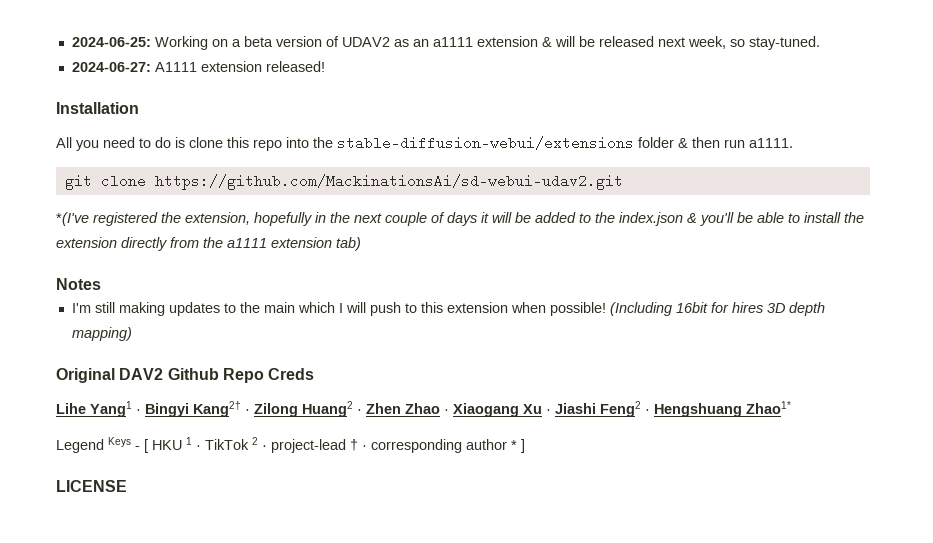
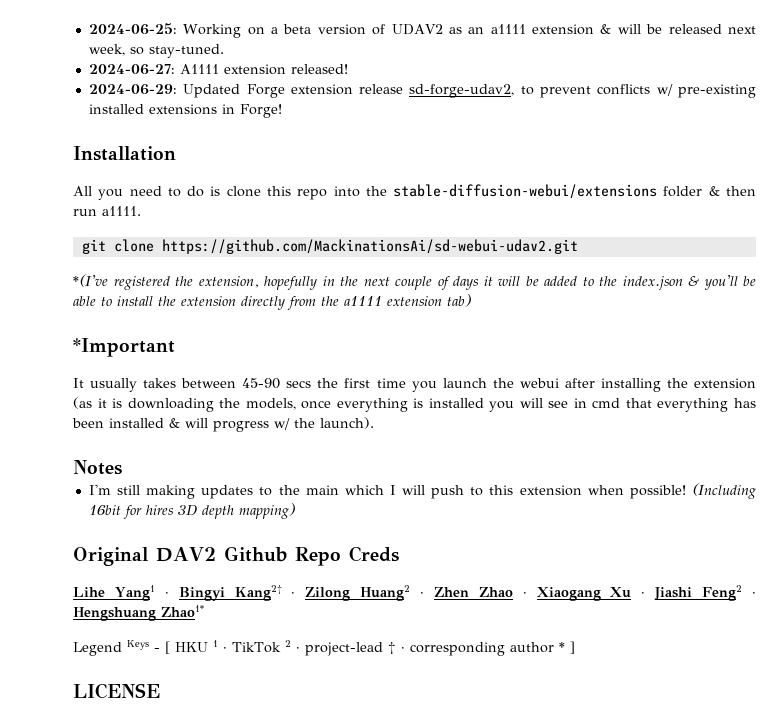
+ 2024-06-29: Updated Forge extension release sd-forge-udav2, to prevent conflicts w/ pre-existing installed extensions in Forge!
+ *Important
+ It usually takes between 45-90 secs the first time you launch the webui after installing the extension (as it is downloading the models, once everything is installed you will see in cmd that everything has been installed & will progress w/ the launch).

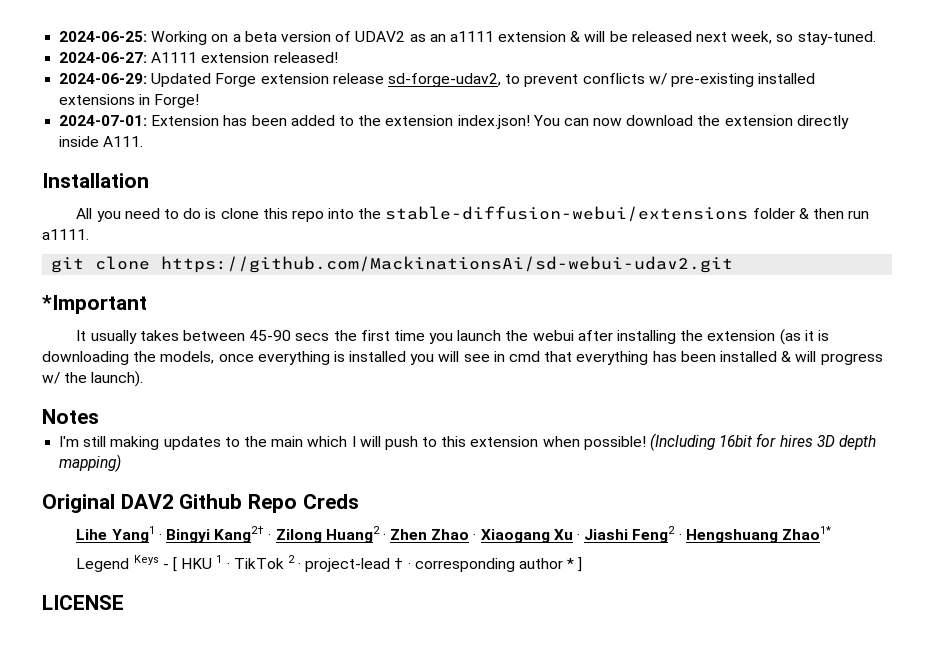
+ 2024-07-01: Extension has been added to the extension index.json! You can now download the extension directly inside A111.
- *(I've registered the extension, hopefully in the next couple of days it will be added to the index.json & you'll be able to install the extension directly from the a1111 extension tab)

